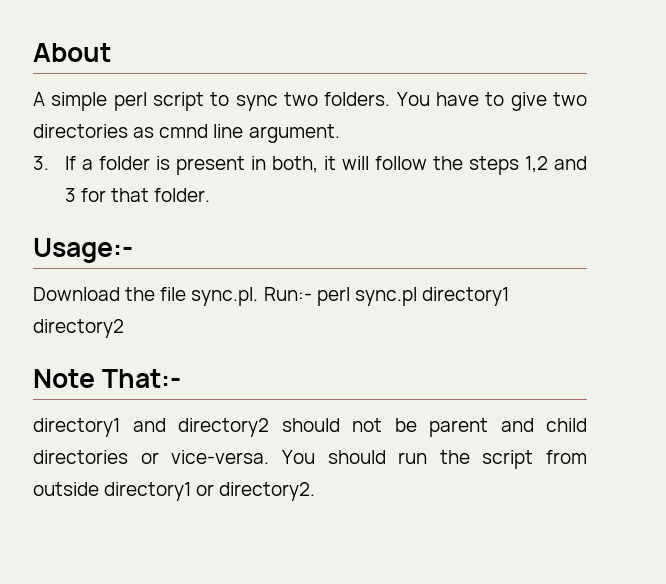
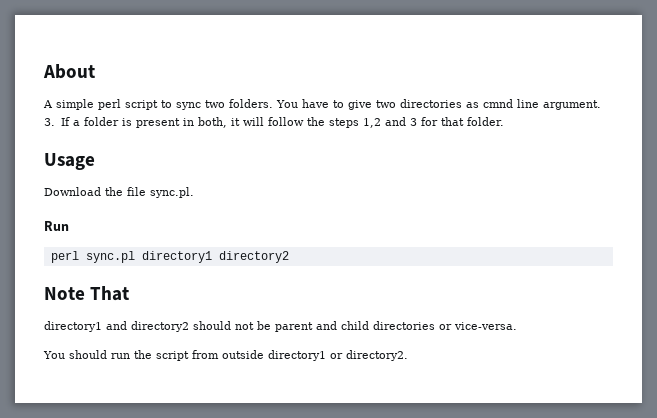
- Usage:-
+ Usage
- Download the file sync.pl. Run:- perl sync.pl directory1 directory2
+ Download the file sync.pl.
+ Run
+ perl sync.pl directory1 directory2
- Note That:-
+ Note That
- directory1 and directory2 should not be parent and child directories or vice-versa. You should run the script from outside directory1 or directory2.
+ directory1 and directory2 should not be parent and child directories or vice-versa.
+ You should run the script from outside directory1 or directory2.

